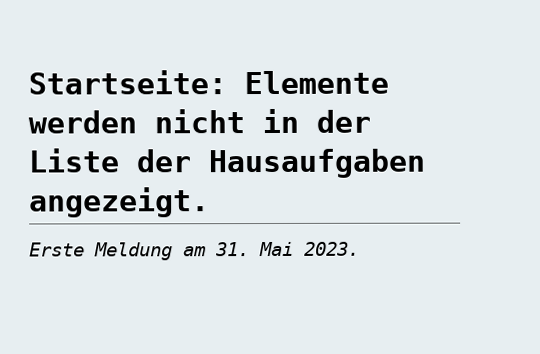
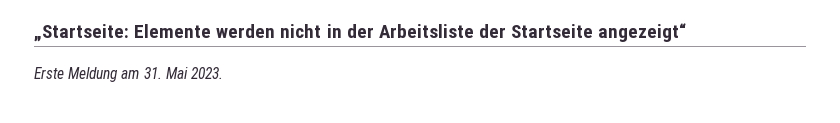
- Startseite: Elemente werden nicht in der Liste der Hausaufgaben angezeigt.
+ „Startseite: Elemente werden nicht in der Arbeitsliste der Startseite angezeigt“

